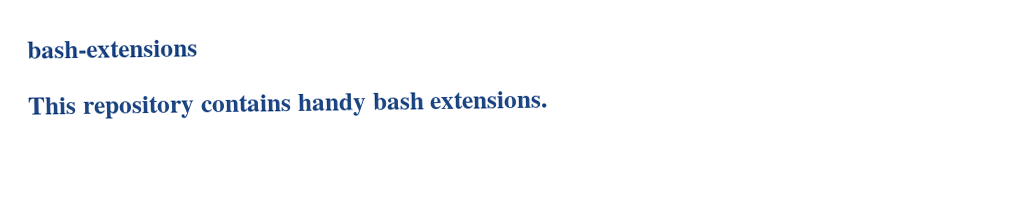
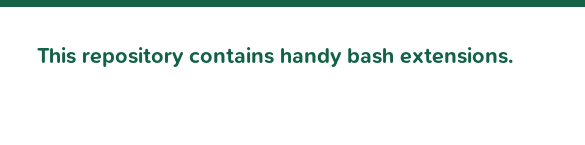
- bash-extensions

